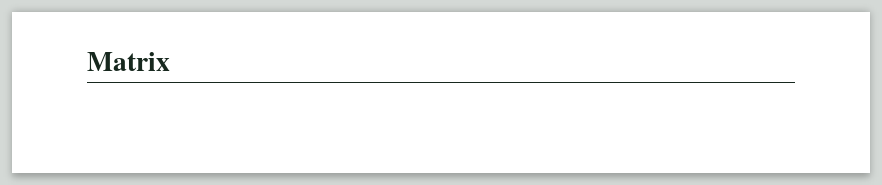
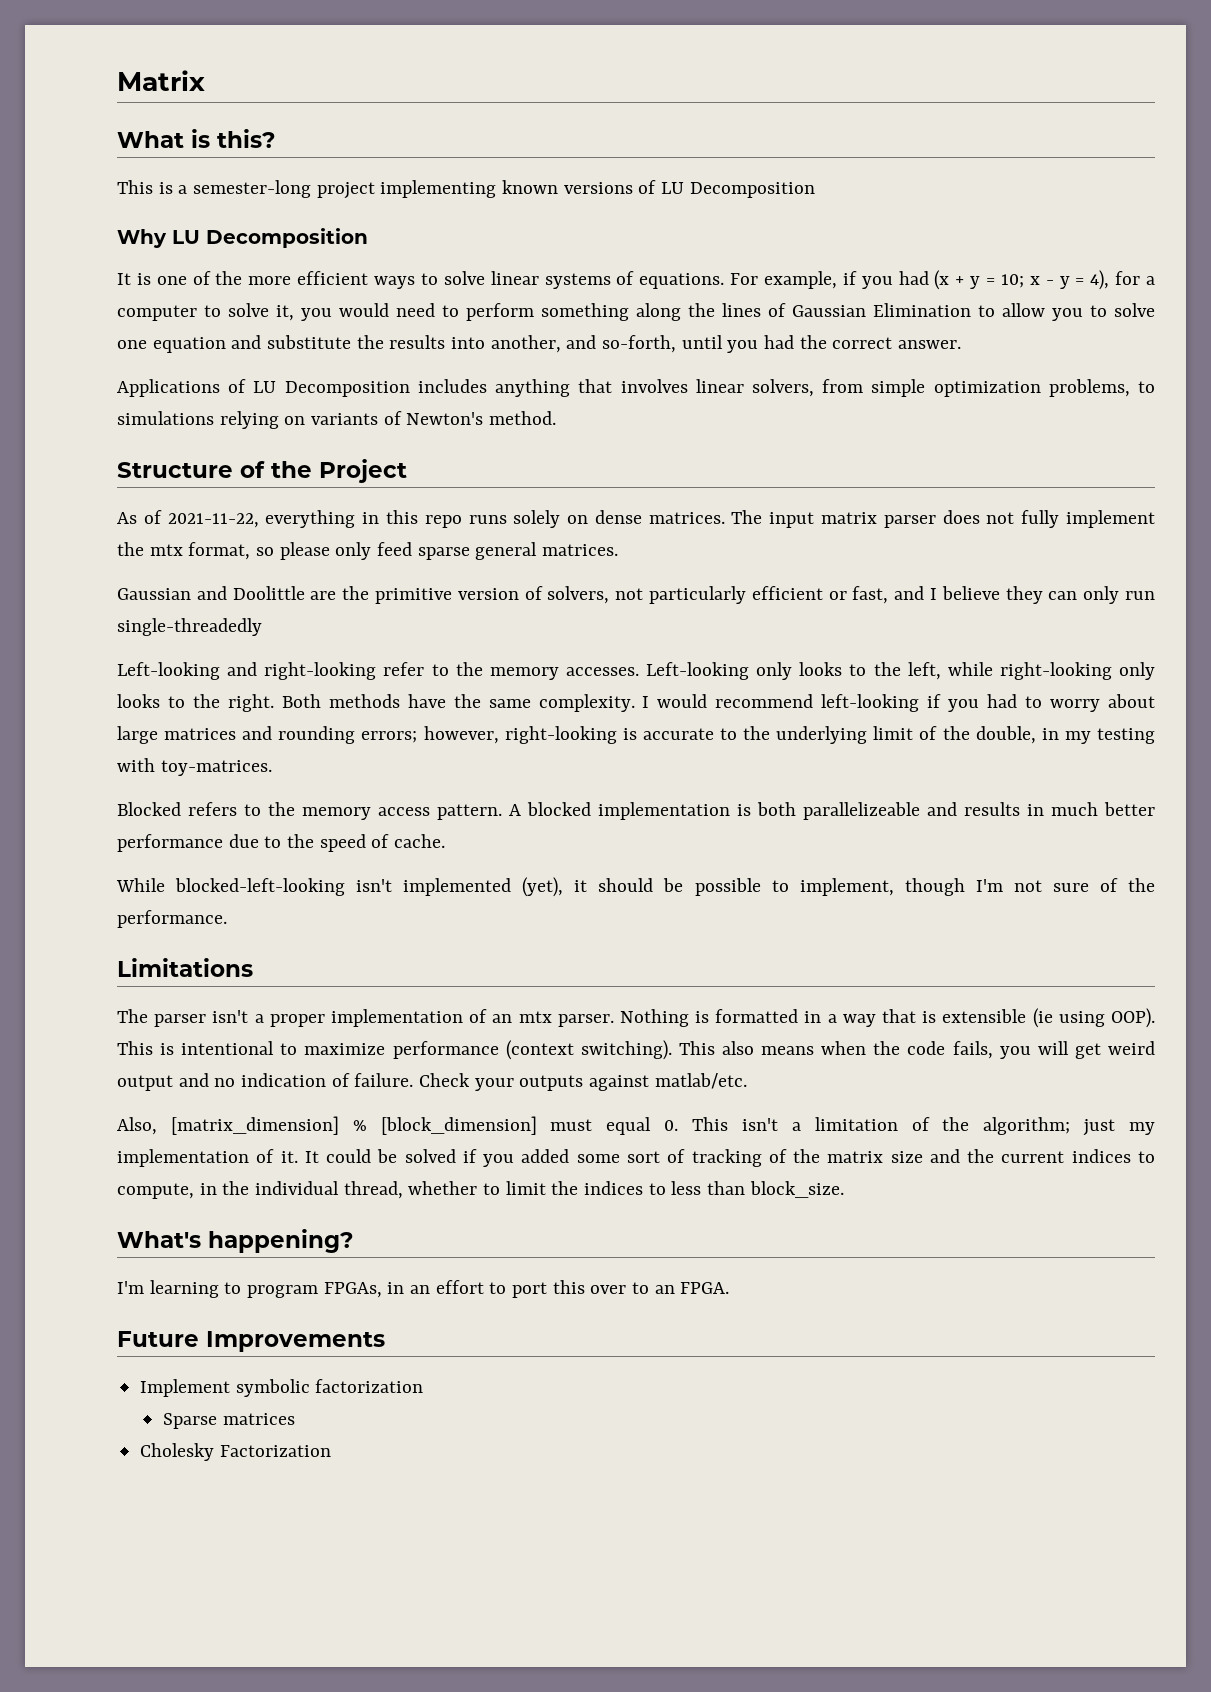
+ What is this?
+ This is a semester-long project implementing known versions of LU Decomposition
+ Why LU Decomposition
+ It is one of the more efficient ways to solve linear systems of equations. For example, if you had (x + y = 10; x - y = 4), for a computer to solve it, you would need to perform something along the lines of Gaussian Elimination to allow you to solve one equation and substitute the results into another, and so-forth, until you had the correct answer.
+ Applications of LU Decomposition includes anything that involves linear solvers, from simple optimization problems, to simulations relying on variants of Newton's method.
+ Structure of the Project
+ As of 2021-11-22, everything in this repo runs solely on dense matrices. The input matrix parser does not fully implement the mtx format, so please only feed sparse general matrices.
+ Gaussian and Doolittle are the primitive version of solvers, not particularly efficient or fast, and I believe they can only run single-threadedly
+ Left-looking and right-looking refer to the memory accesses. Left-looking only looks to the left, while right-looking only looks to the right. Both methods have the same complexity. I would recommend left-looking if you had to worry about large matrices and rounding errors; however, right-looking is accurate to the underlying limit of the double, in my testing with toy-matrices.
+ Blocked refers to the memory access pattern. A blocked implementation is both parallelizeable and results in much better performance due to the speed of cache.
+ While blocked-left-looking isn't implemented (yet), it should be possible to implement, though I'm not sure of the performance.
+ Limitations
+ The parser isn't a proper implementation of an mtx parser. Nothing is formatted in a way that is extensible (ie using OOP). This is intentional to maximize performance (context switching). This also means when the code fails, you will get weird output and no indication of failure. Check your outputs against matlab/etc.
+ Also, [matrix_dimension] % [block_dimension] must equal 0. This isn't a limitation of the algorithm; just my implementation of it. It could be solved if you added some sort of tracking of the matrix size and the current indices to compute, in the individual thread, whether to limit the indices to less than block_size.
+ What's happening?
+ I'm learning to program FPGAs, in an effort to port this over to an FPGA.
+ Future Improvements
+ Implement symbolic factorization
+ Sparse matrices
+ Cholesky Factorization

